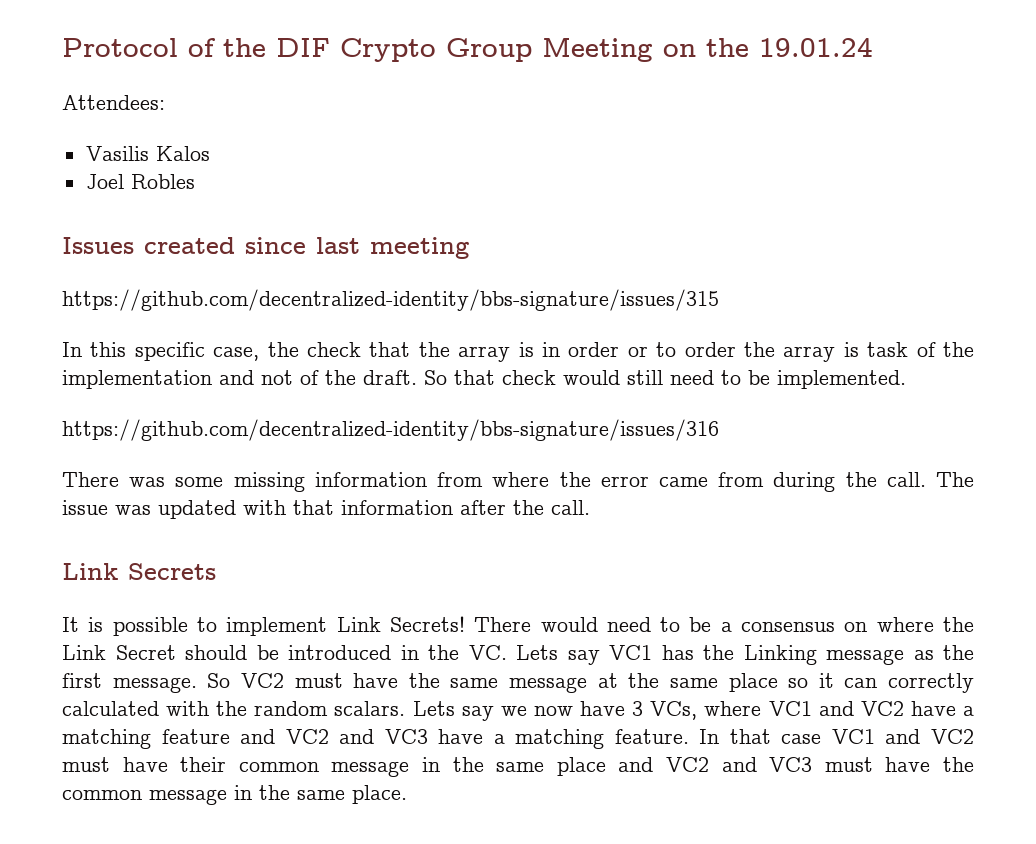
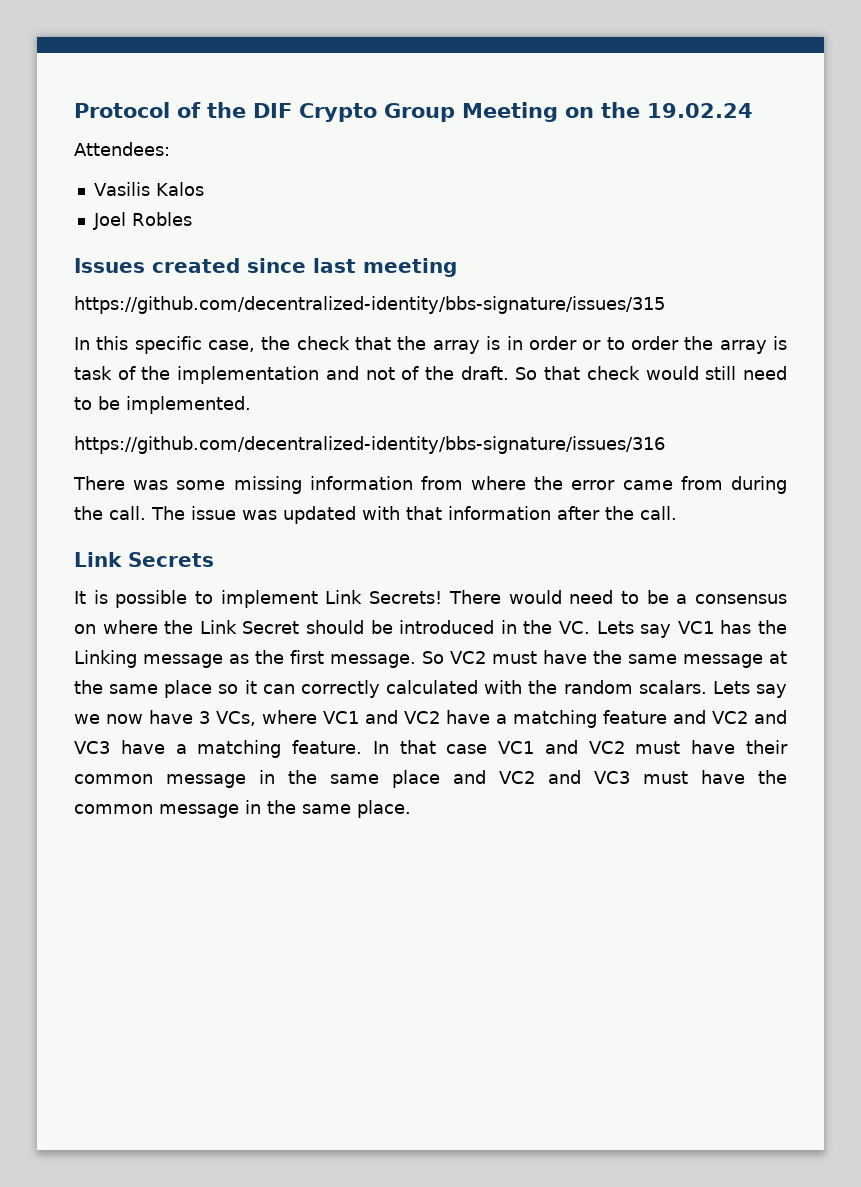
- Protocol of the DIF Crypto Group Meeting on the 19.01.24
+ Protocol of the DIF Crypto Group Meeting on the 19.02.24

